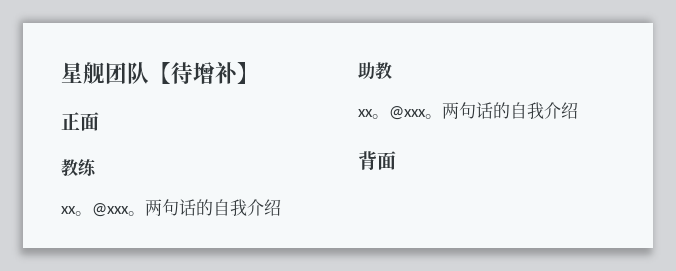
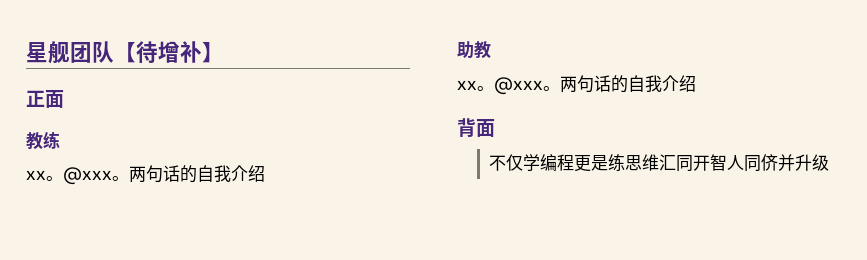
+ 不仅学编程更是练思维汇同开智人同侪并升级

